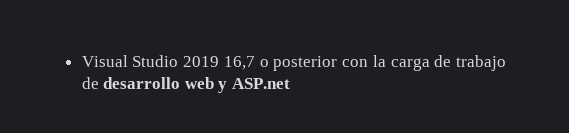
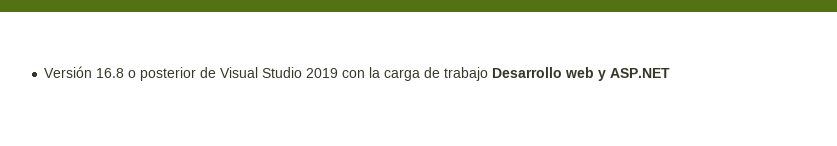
- Visual Studio 2019 16,7 o posterior con la carga de trabajo de desarrollo web y ASP.net
+ Versión 16.8 o posterior de Visual Studio 2019 con la carga de trabajo Desarrollo web y ASP.NET

